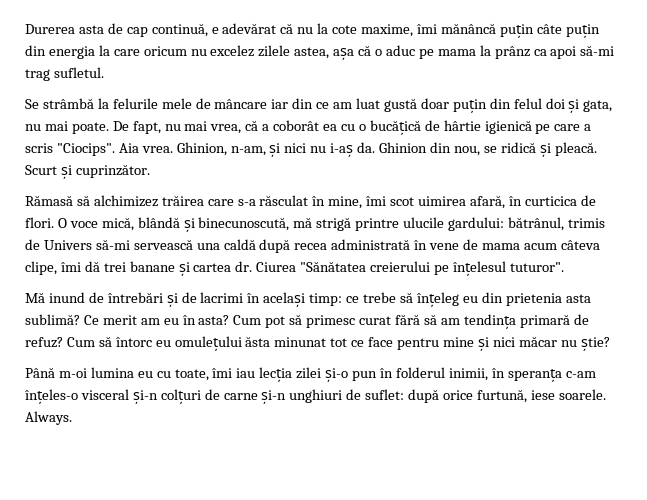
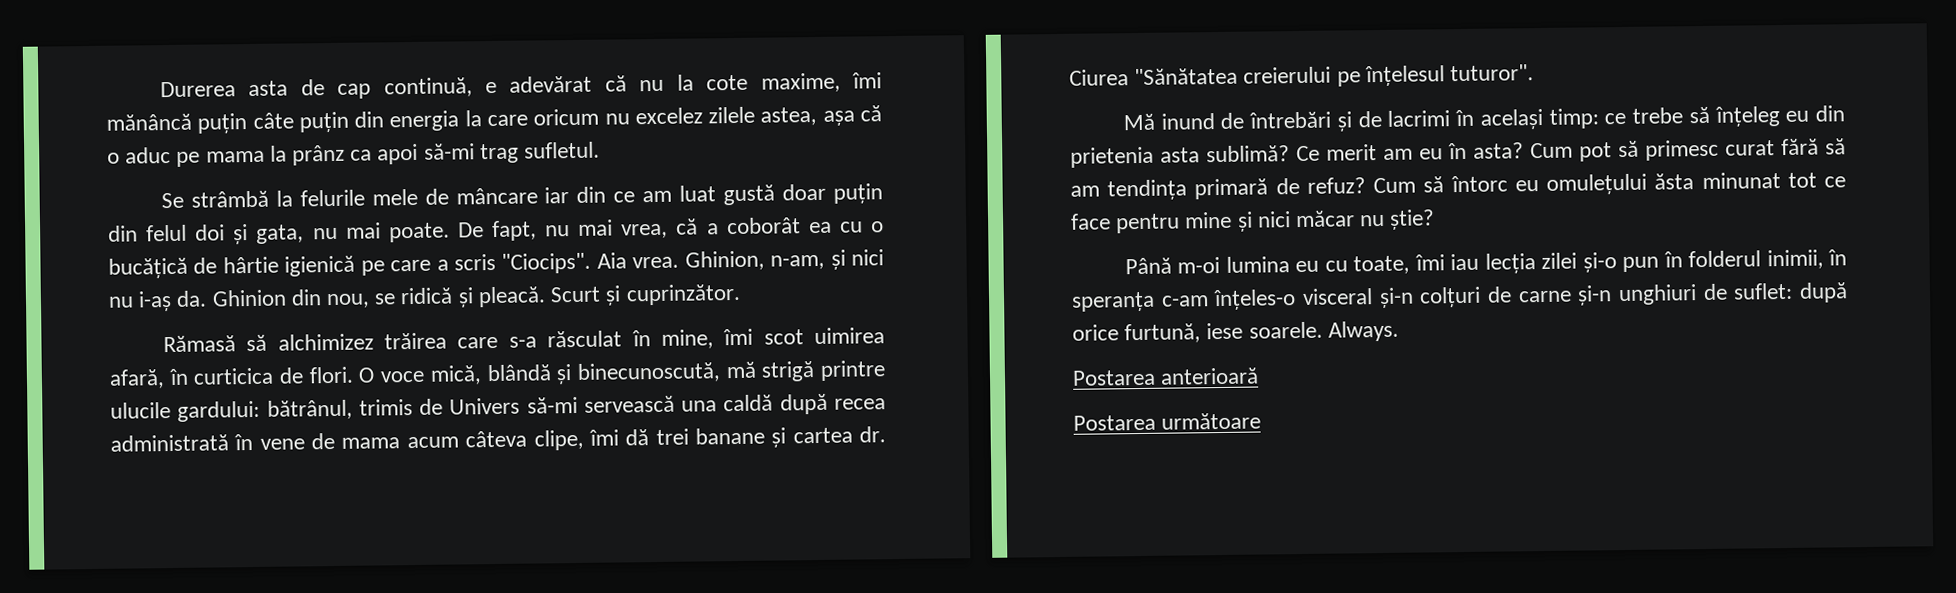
+ Postarea anterioară
+ Postarea următoare

